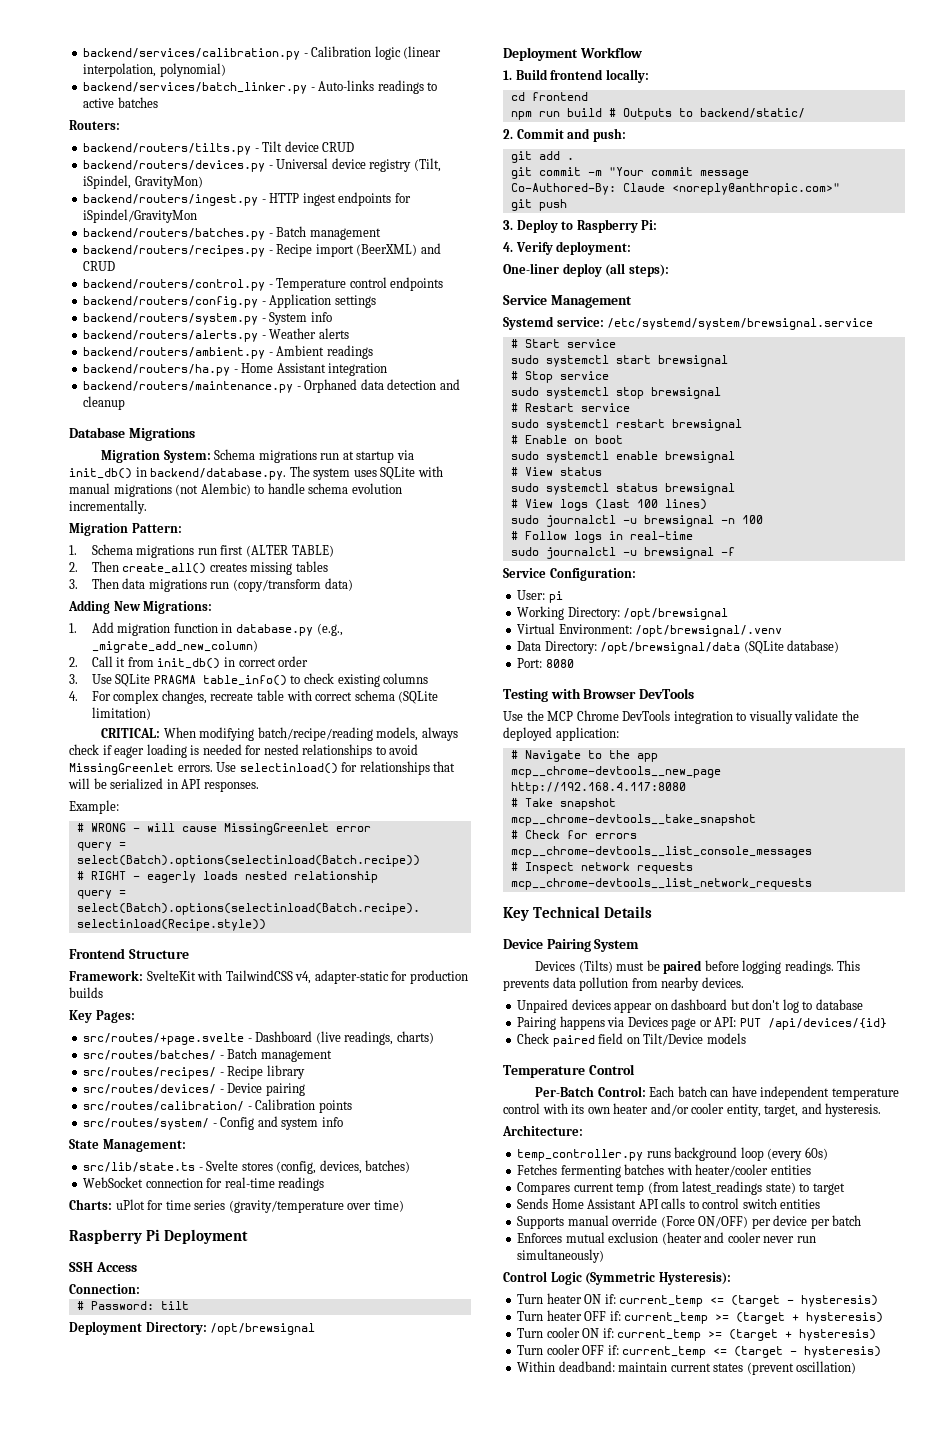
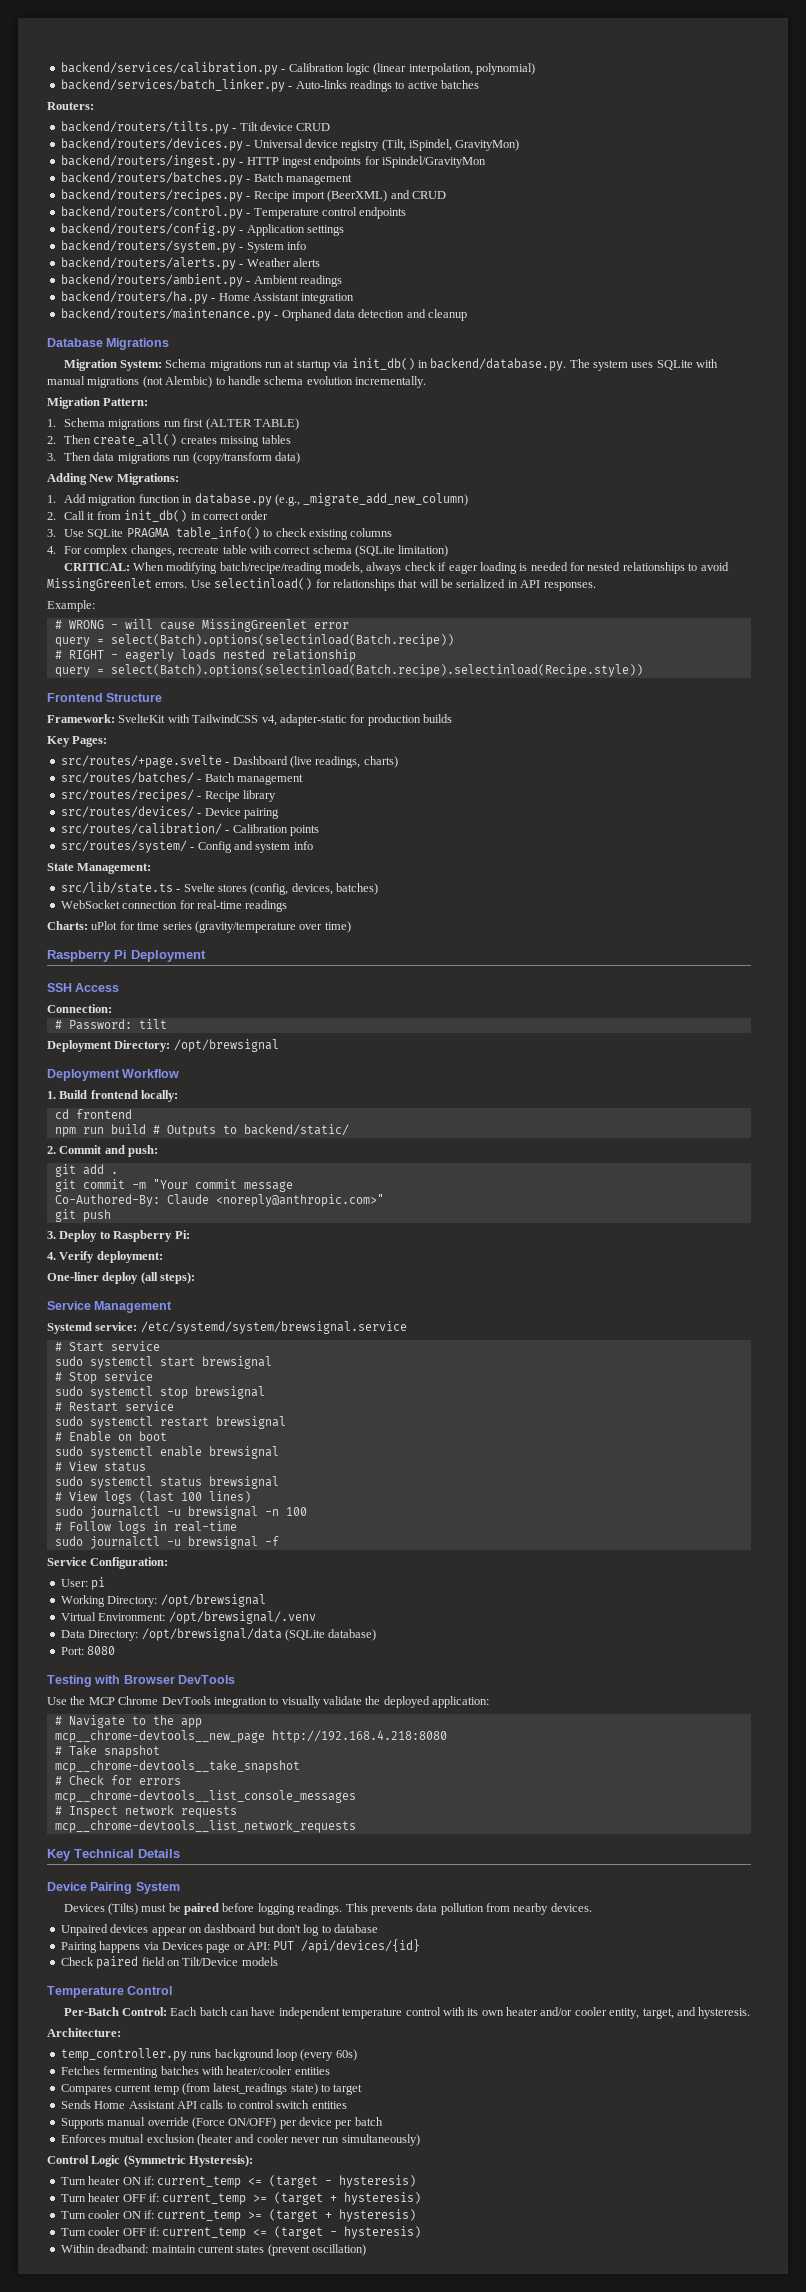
- mcp__chrome-devtools__new_page http://192.168.4.117:8080
+ mcp__chrome-devtools__new_page http://192.168.4.218:8080

